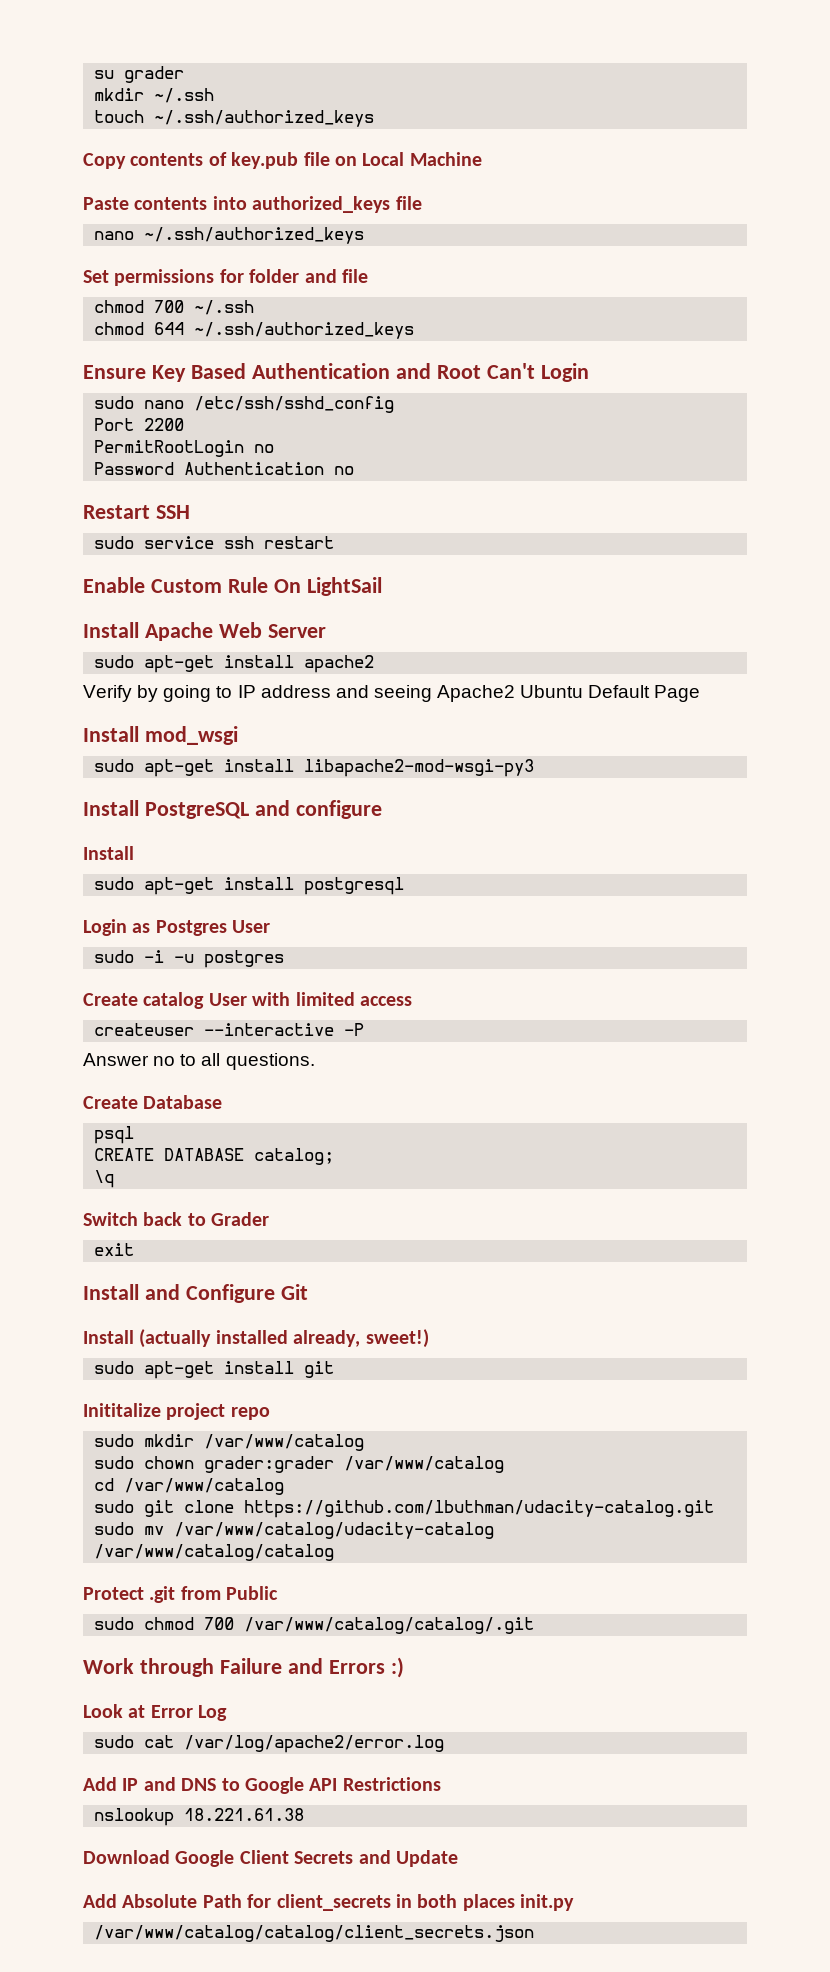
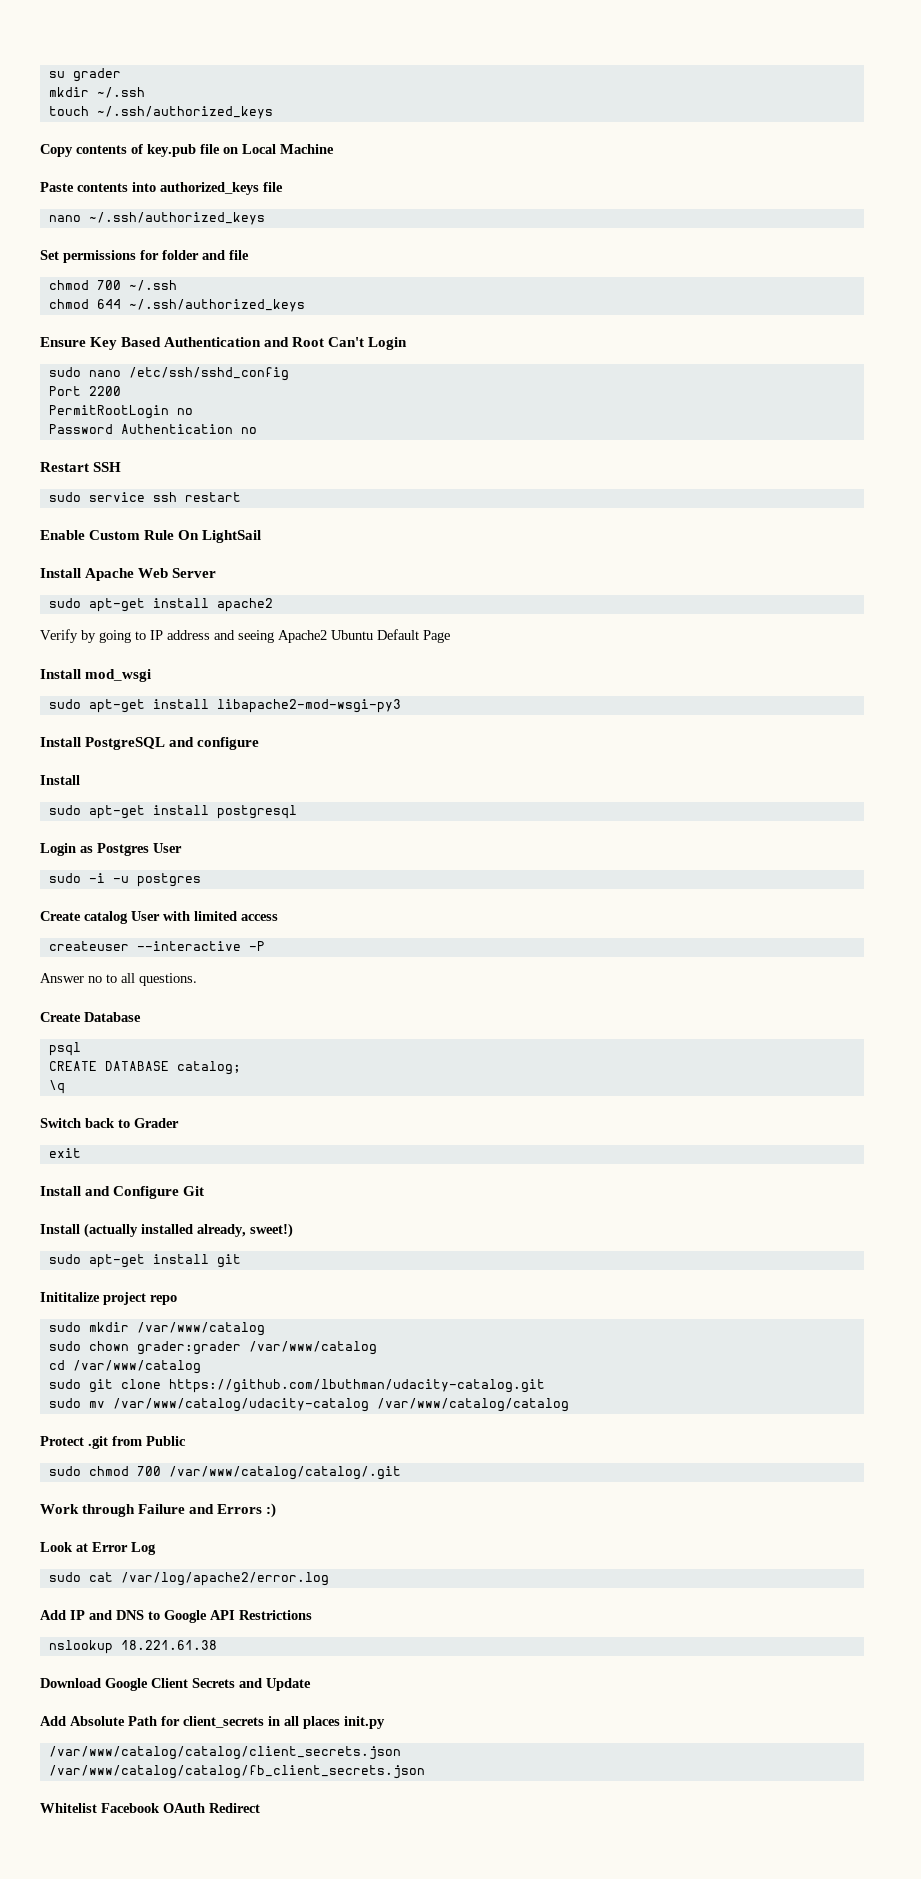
- Add Absolute Path for client_secrets in both places init.py
+ Add Absolute Path for client_secrets in all places init.py
+ /var/www/catalog/catalog/fb_client_secrets.json
+ Whitelist Facebook OAuth Redirect

